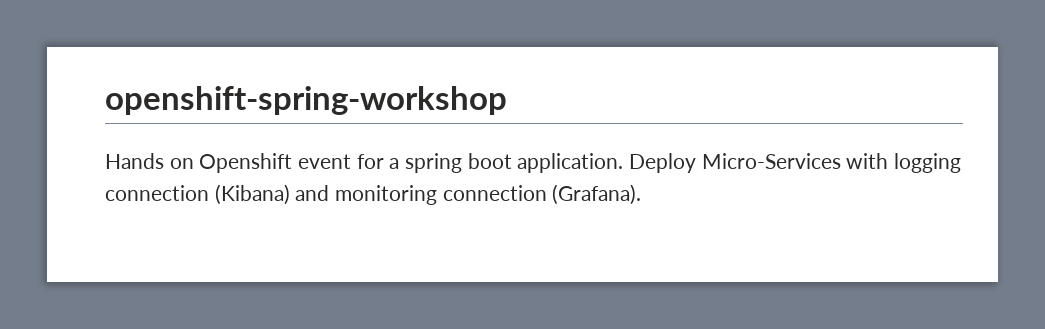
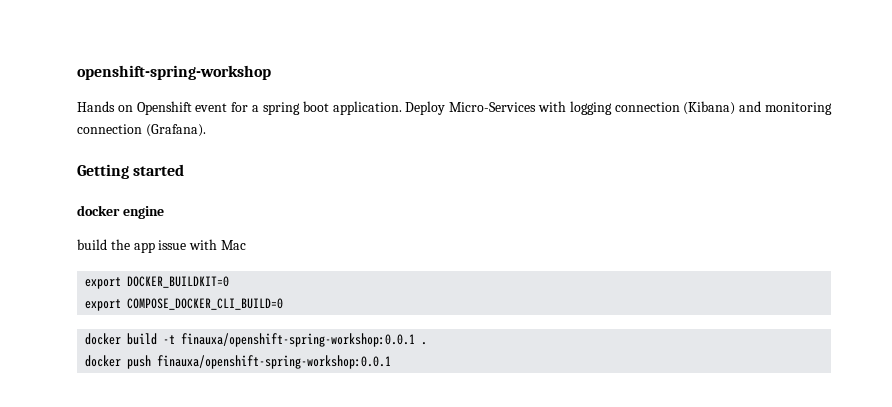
+ Getting started
+ docker engine
+ build the app issue with Mac
+ export DOCKER_BUILDKIT=0
+ export COMPOSE_DOCKER_CLI_BUILD=0
+ docker build -t finauxa/openshift-spring-workshop:0.0.1 .
+ docker push finauxa/openshift-spring-workshop:0.0.1

